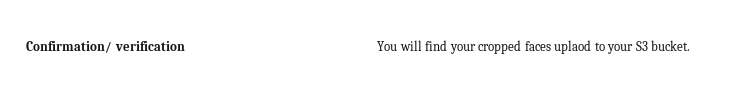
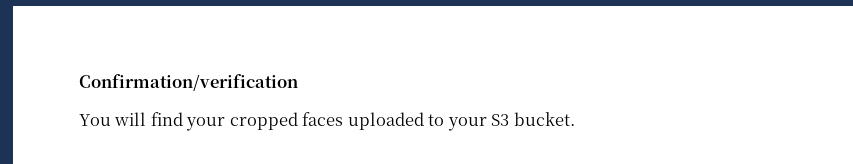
- Confirmation/ verification
+ Confirmation/verification
- You will find your cropped faces uplaod to your S3 bucket.
+ You will find your cropped faces uploaded to your S3 bucket.

